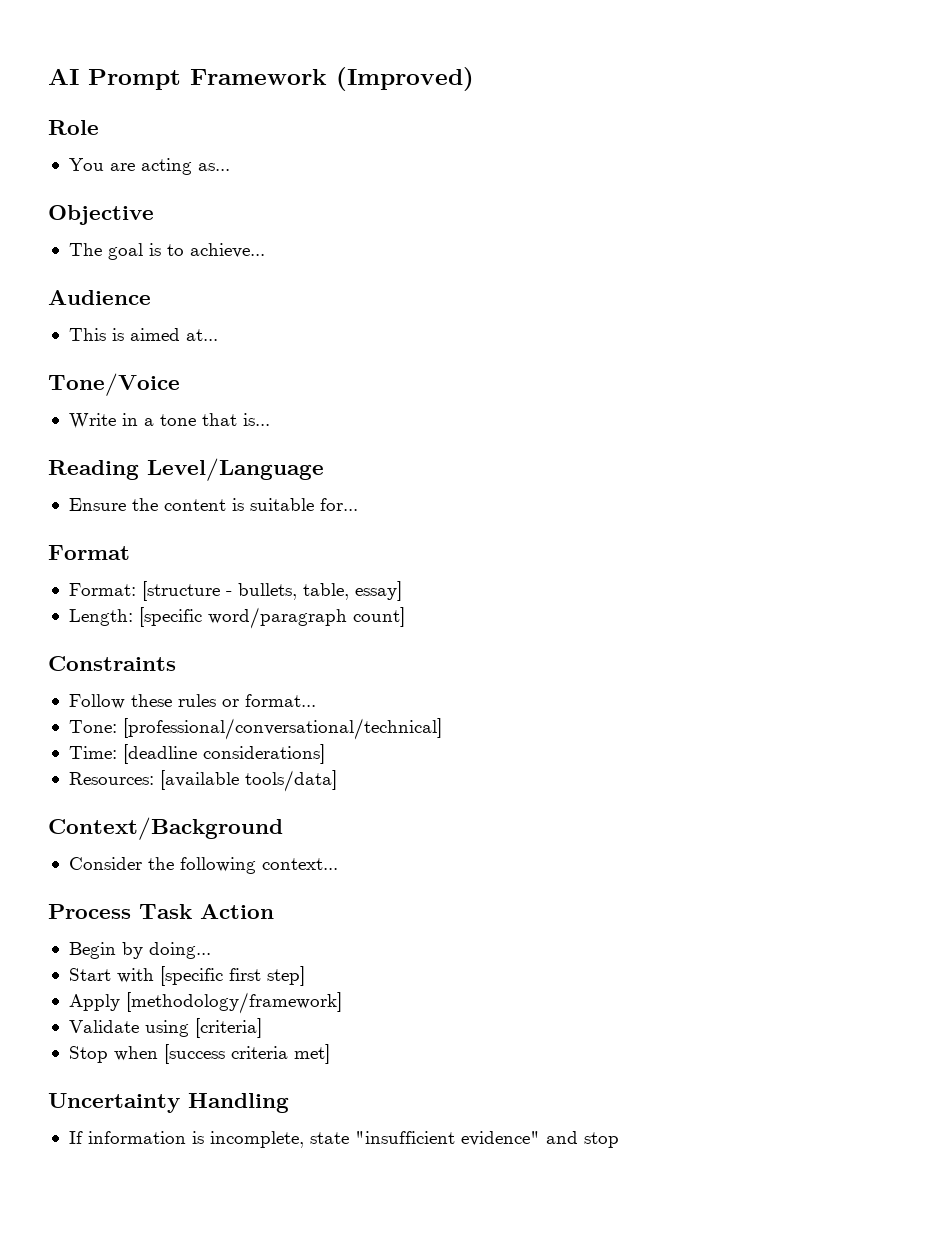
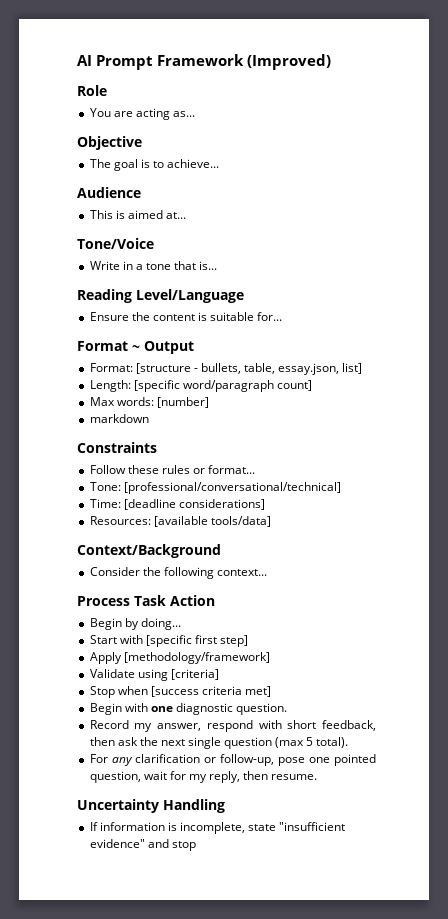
- Format
+ Format ~ Output
- Format: [structure - bullets, table, essay]
+ Format: [structure - bullets, table, essay.json, list]
+ Max words: [number]
+ markdown
+ Begin with one diagnostic question.
+ Record my answer, respond with short feedback, then ask the next single question (max 5 total).
+ For any clarification or follow-up, pose one pointed question, wait for my reply, then resume.

